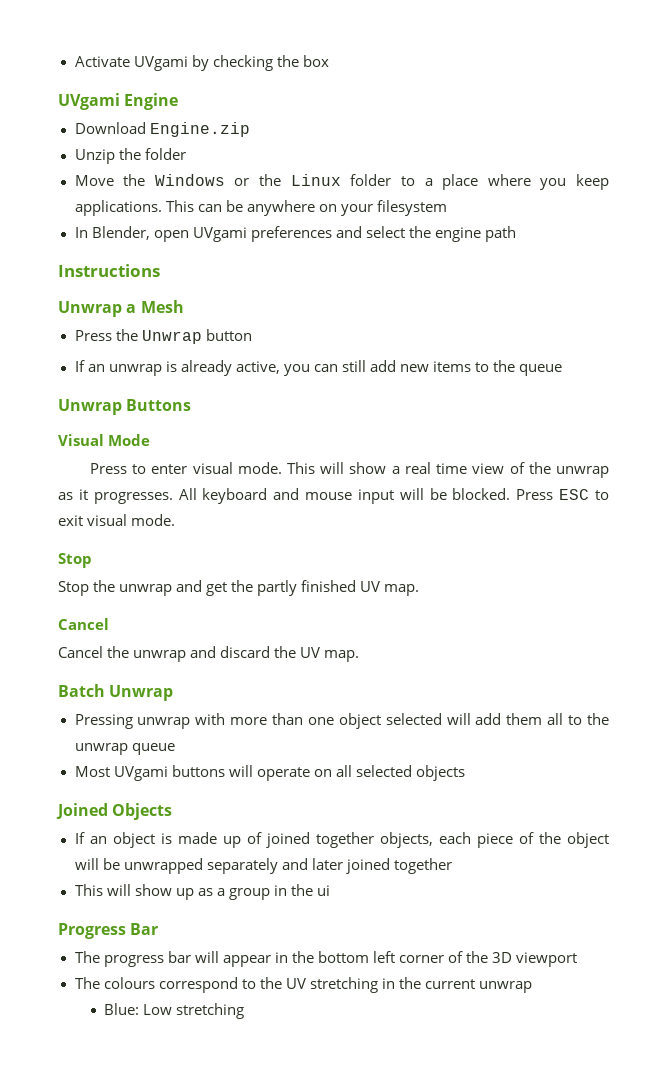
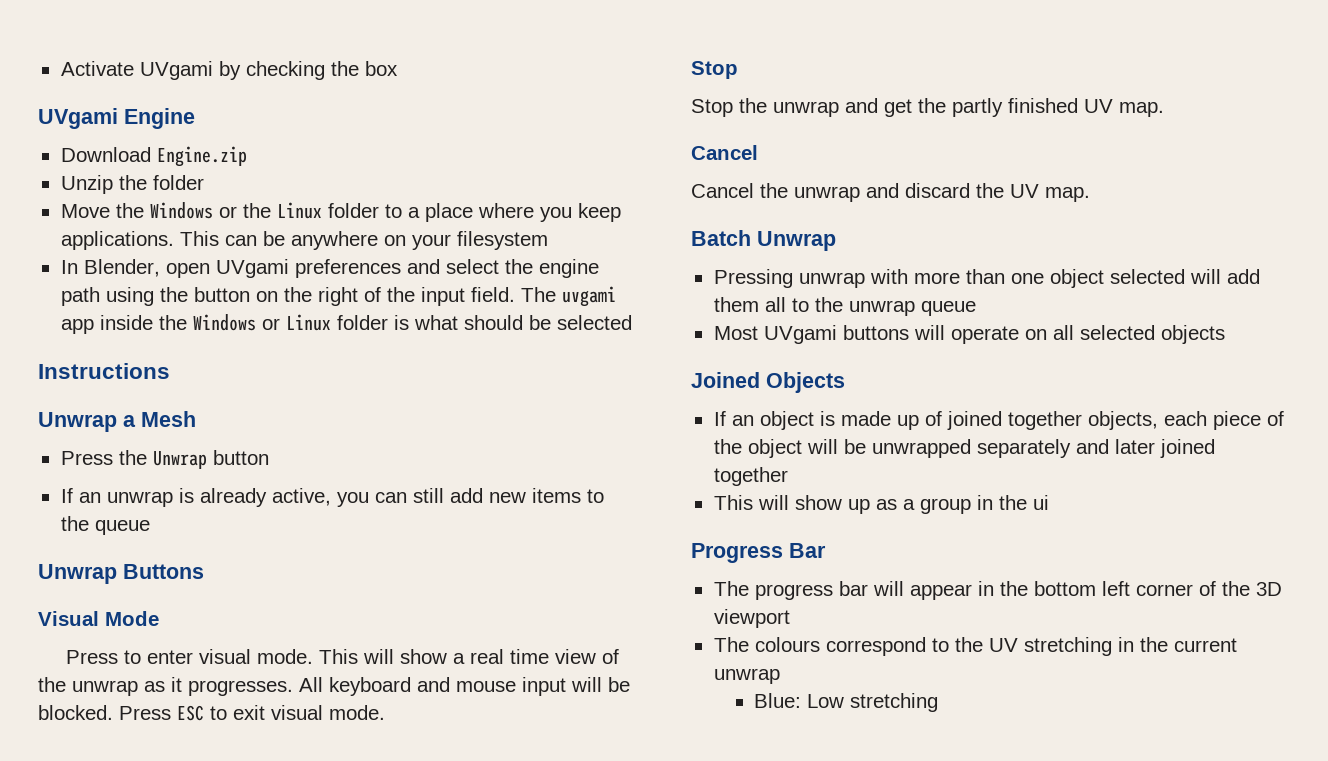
- In Blender, open UVgami preferences and select the engine path
+ In Blender, open UVgami preferences and select the engine path using the button on the right of the input field. The uvgami app inside the Windows or Linux folder is what should be selected

